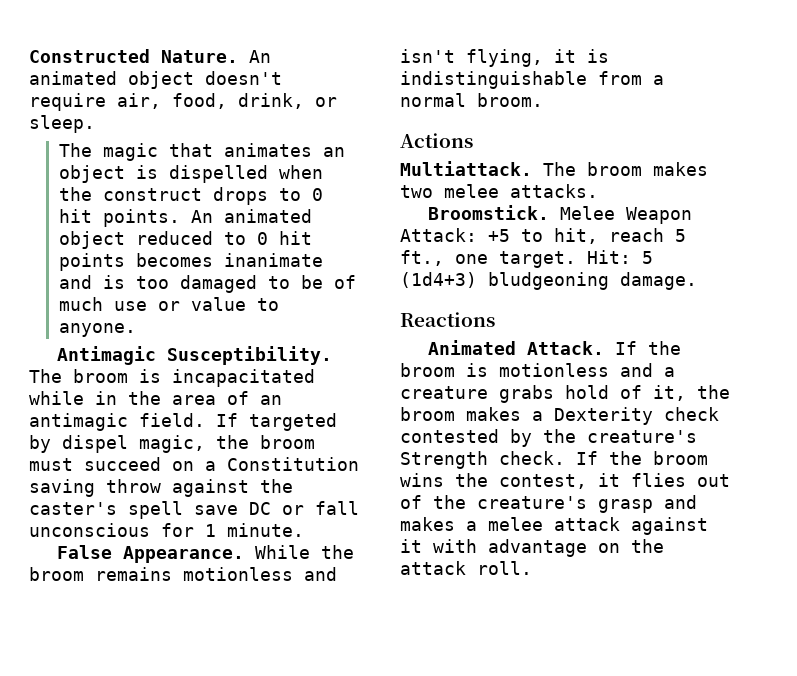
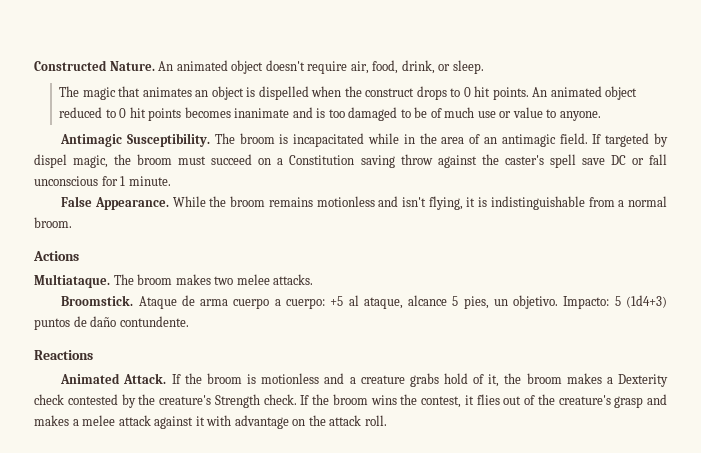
- Multiattack.
+ Multiataque.
- Melee Weapon Attack: +5 to hit, reach 5 ft., one target. Hit: 5 (1d4+3) bludgeoning damage.
+ Ataque de arma cuerpo a cuerpo: +5 al ataque, alcance 5 pies, un objetivo. Impacto: 5 (1d4+3) puntos de daño contundente.

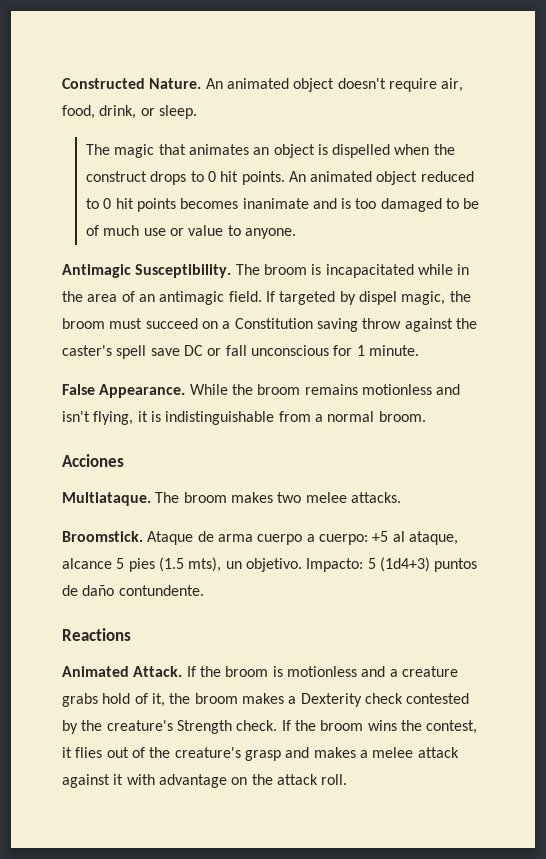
- Actions
+ Acciones
- Ataque de arma cuerpo a cuerpo: +5 al ataque, alcance 5 pies, un objetivo.
+ Ataque de arma cuerpo a cuerpo: +5 al ataque, alcance 5 pies (1.5 mts), un objetivo.

